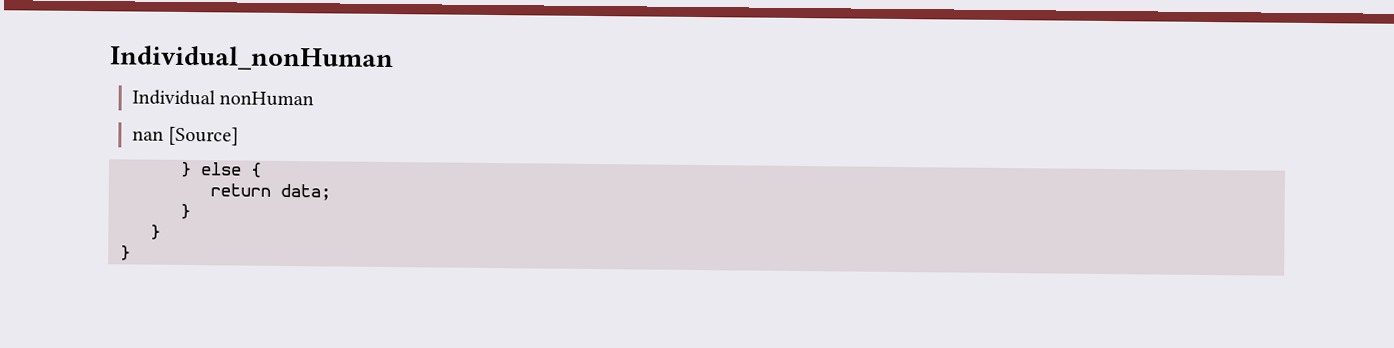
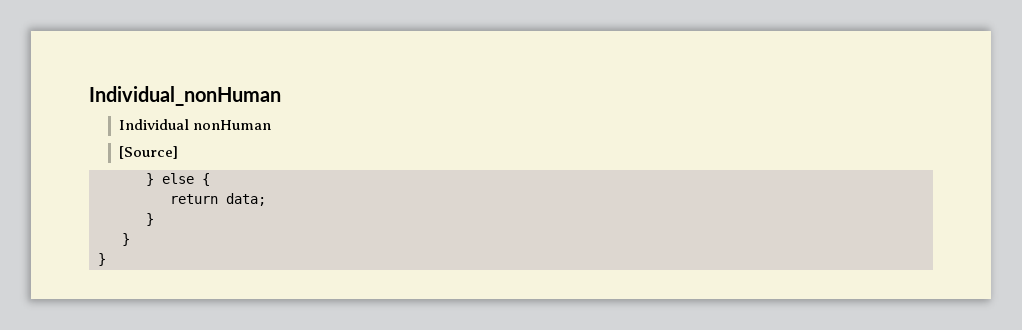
- nan [Source]
+ [Source]

